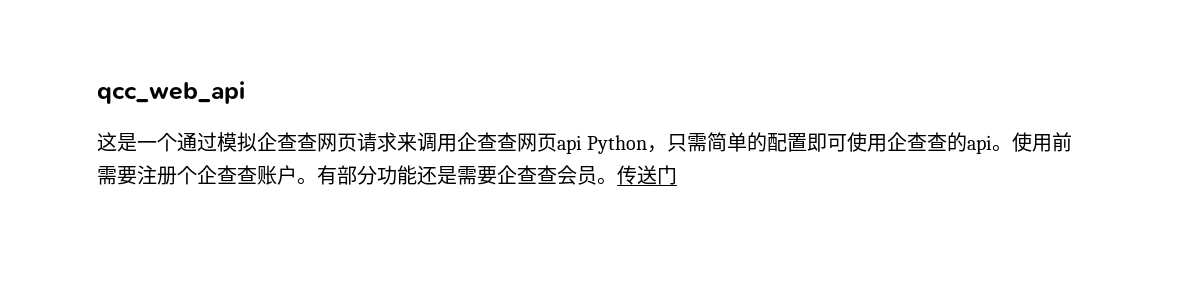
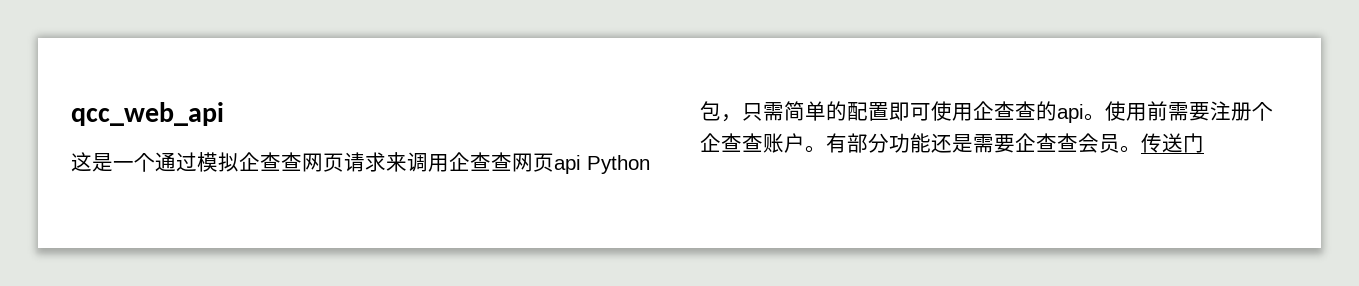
- 这是一个通过模拟企查查网页请求来调用企查查网页api Python，只需简单的配置即可使用企查查的api。
+ 这是一个通过模拟企查查网页请求来调用企查查网页api Python包，只需简单的配置即可使用企查查的api。

